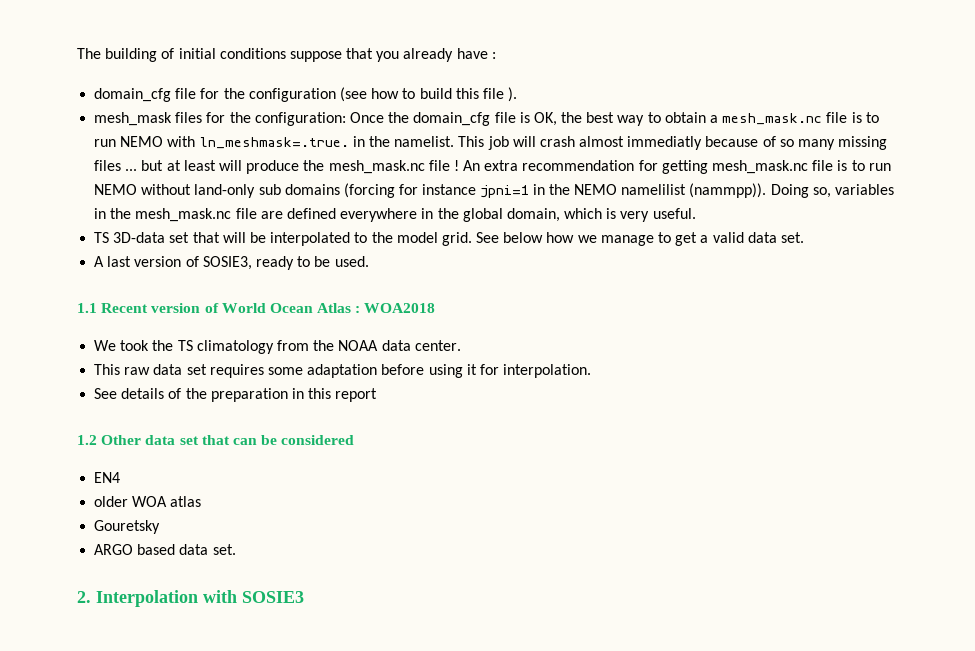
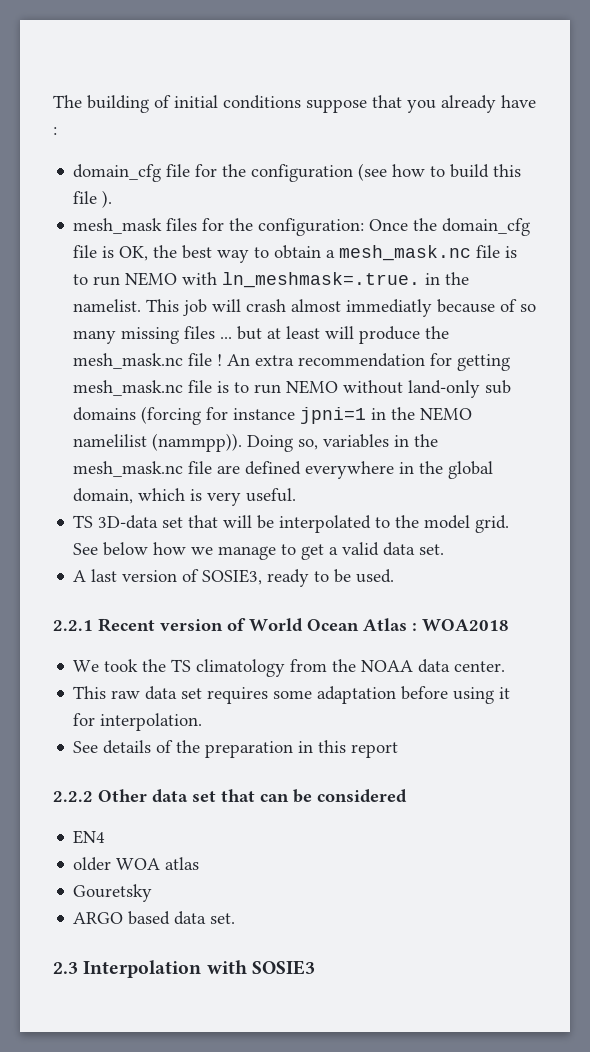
- 1.1 Recent version of World Ocean Atlas : WOA2018
+ 2.2.1 Recent version of World Ocean Atlas : WOA2018
- 1.2 Other data set that can be considered
+ 2.2.2 Other data set that can be considered
- 2. Interpolation with SOSIE3
+ 2.3 Interpolation with SOSIE3

